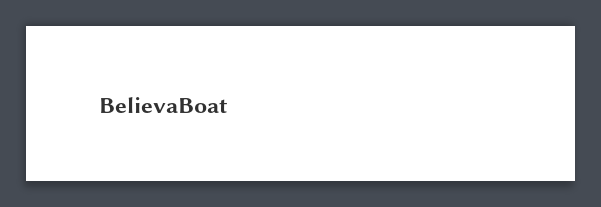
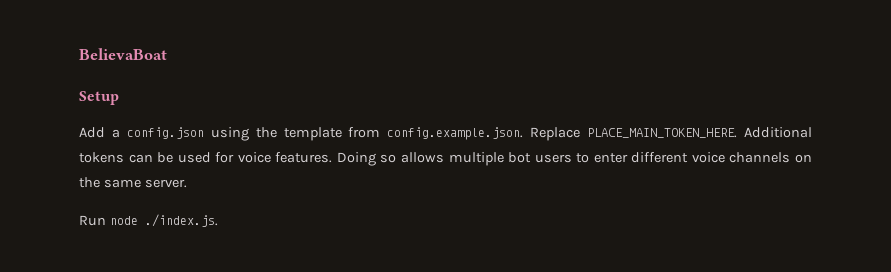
+ Setup
+ Add a config.json using the template from config.example.json. Replace PLACE_MAIN_TOKEN_HERE. Additional tokens can be used for voice features. Doing so allows multiple bot users to enter different voice channels on the same server.
+ Run node ./index.js.

